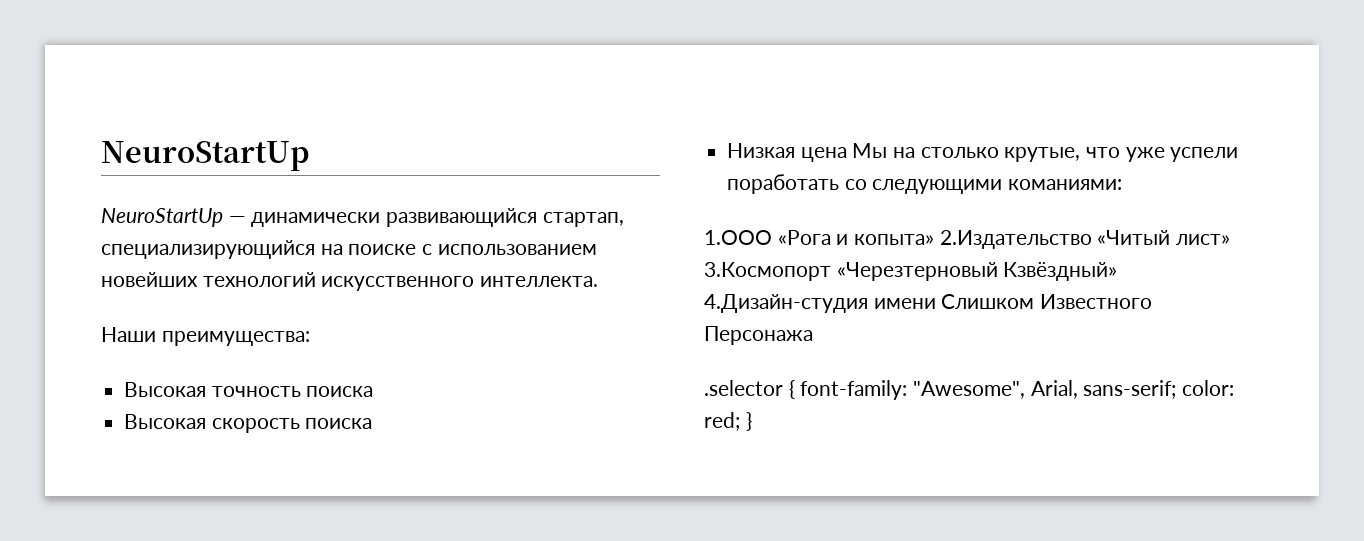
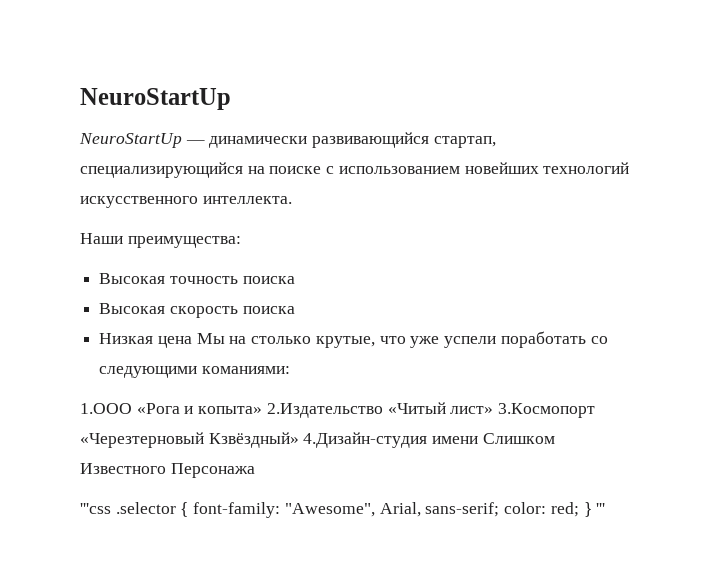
- .selector { font-family: "Awesome", Arial, sans-serif; color: red; }
+ '''css .selector { font-family: "Awesome", Arial, sans-serif; color: red; } '''

